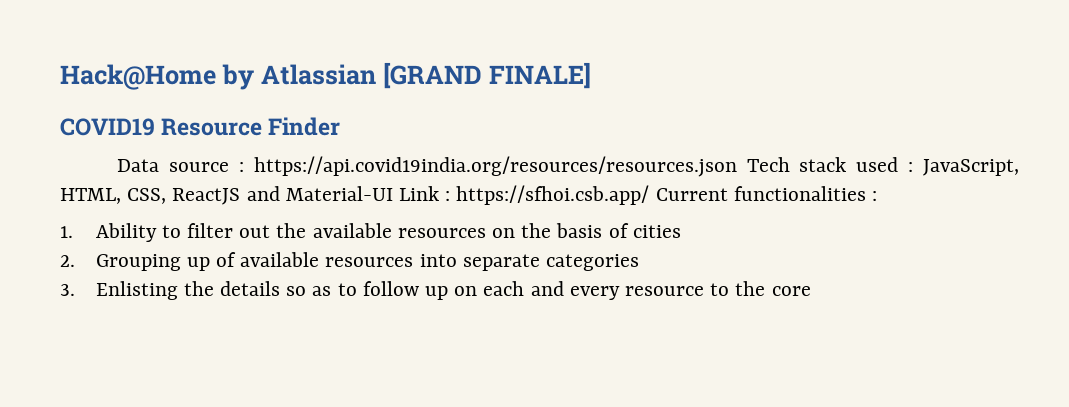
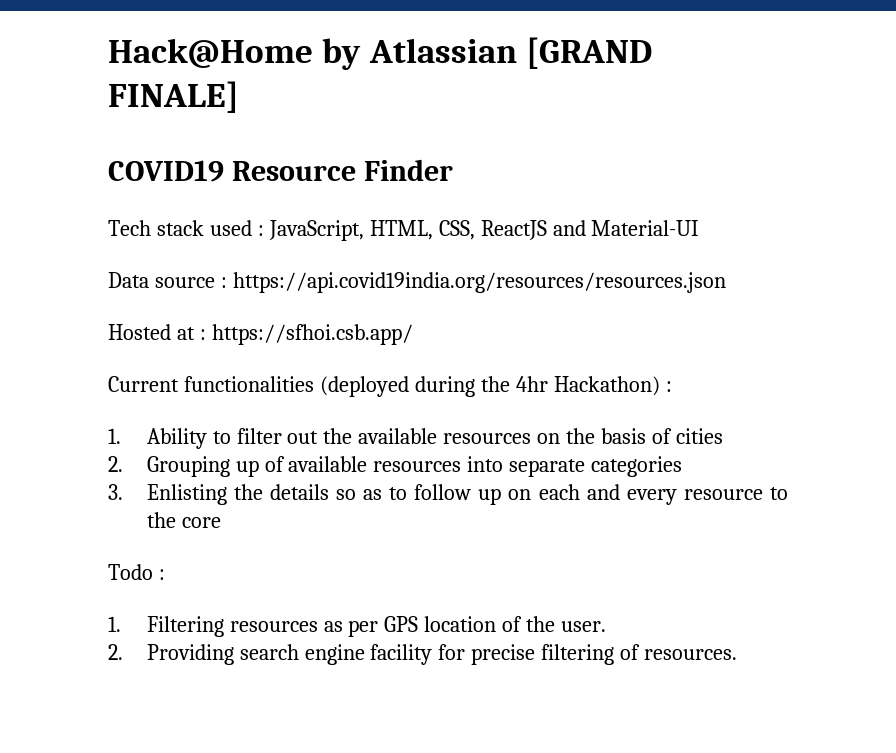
- Data source : https://api.covid19india.org/resources/resources.json Tech stack used : JavaScript, HTML, CSS, ReactJS and Material-UI Link : https://sfhoi.csb.app/ Current functionalities :
+ Tech stack used : JavaScript, HTML, CSS, ReactJS and Material-UI
+ Data source : https://api.covid19india.org/resources/resources.json
+ Hosted at : https://sfhoi.csb.app/
+ Current functionalities (deployed during the 4hr Hackathon) :
+ Todo :
+ 1. Filtering resources as per GPS location of the user.
+ 2. Providing search engine facility for precise filtering of resources.

